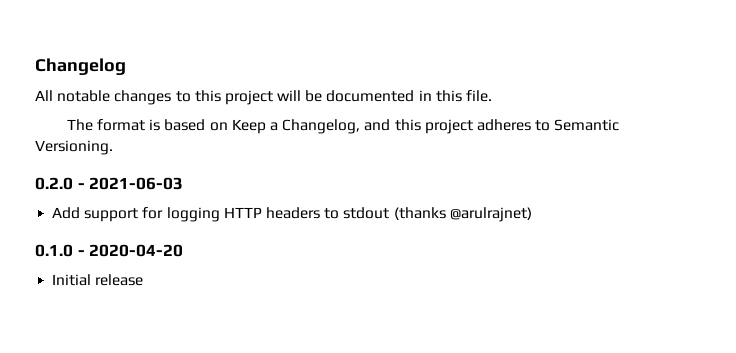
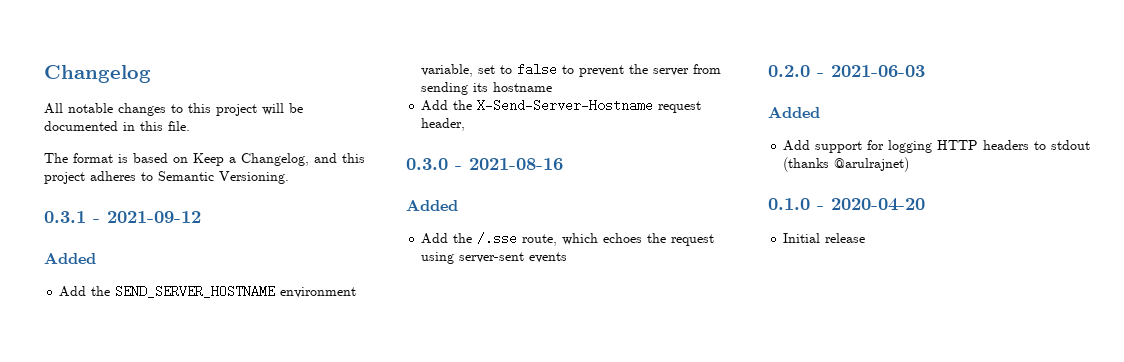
+ 0.3.1 - 2021-09-12
+ Added
+ Add the SEND_SERVER_HOSTNAME environment variable, set to false to prevent the server from sending its hostname
+ Add the X-Send-Server-Hostname request header,
+ 0.3.0 - 2021-08-16
+ Added
+ Add the /.sse route, which echoes the request using server-sent events
  0.2.0 - 2021-06-03
+ Added

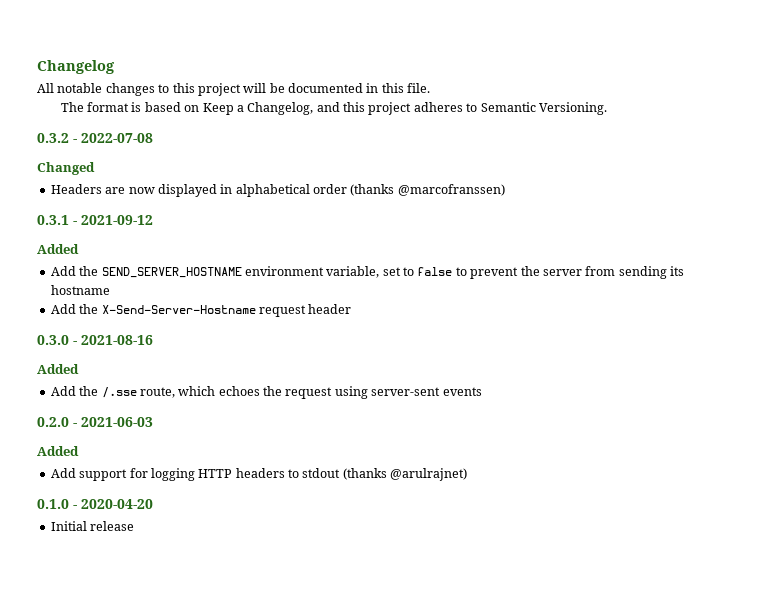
+ 0.3.2 - 2022-07-08
+ Changed
+ Headers are now displayed in alphabetical order (thanks @marcofranssen)
- Add the X-Send-Server-Hostname request header,
+ Add the X-Send-Server-Hostname request header

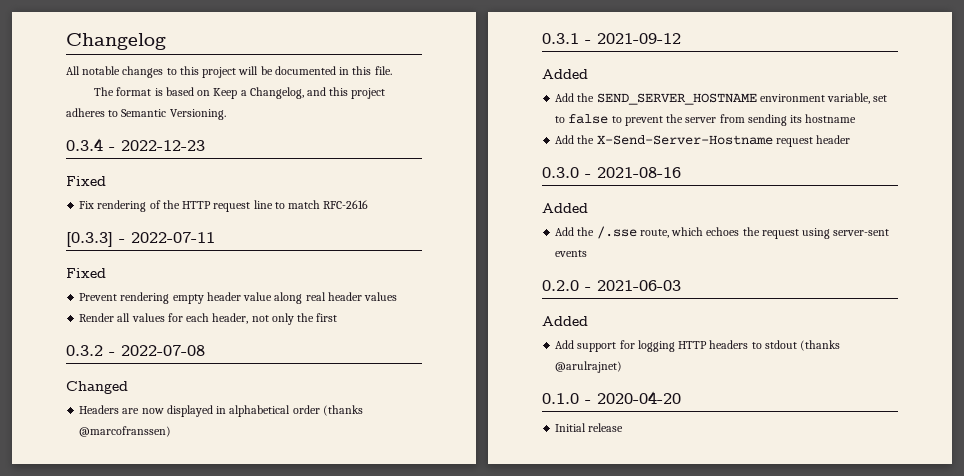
+ 0.3.4 - 2022-12-23
+ Fixed
+ Fix rendering of the HTTP request line to match RFC-2616
+ [0.3.3] - 2022-07-11
+ Fixed
+ Prevent rendering empty header value along real header values
+ Render all values for each header, not only the first

